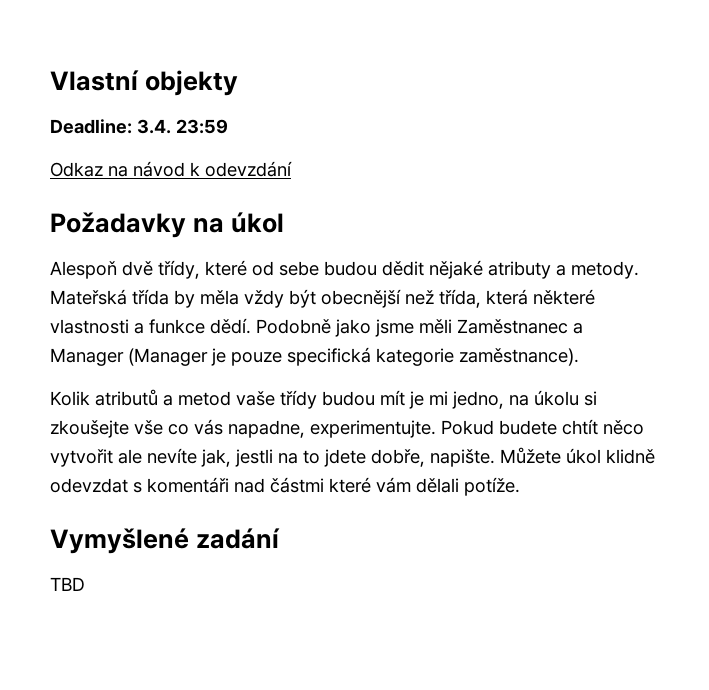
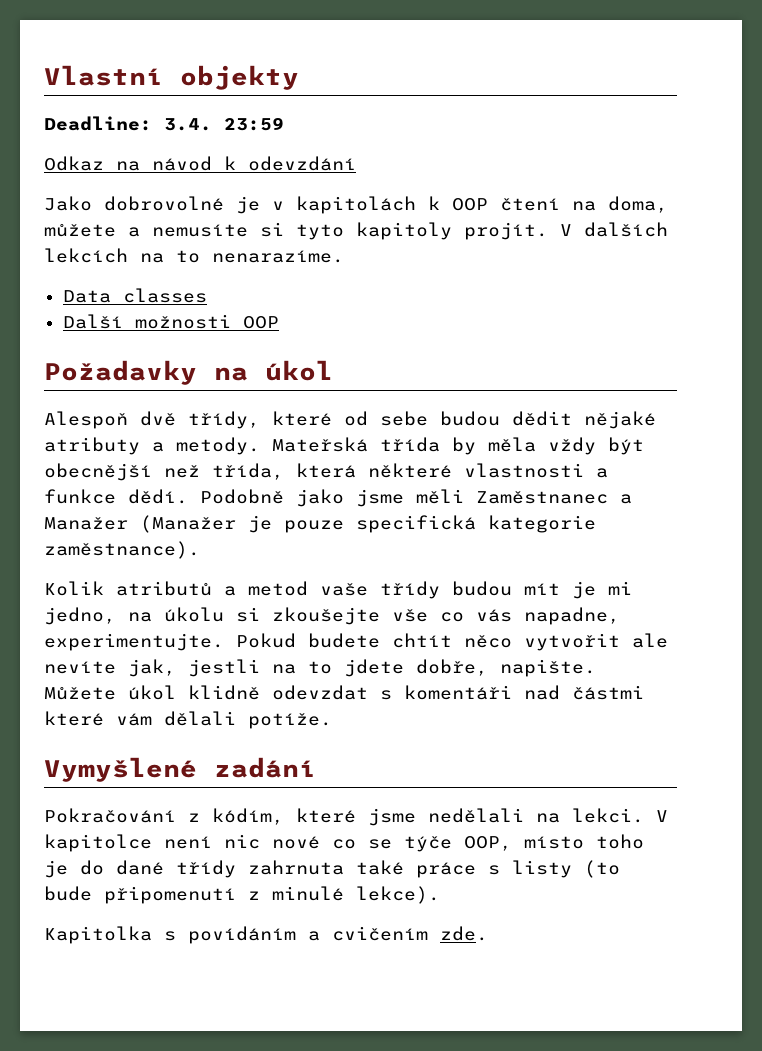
+ Jako dobrovolné je v kapitolách k OOP čtení na doma, můžete a nemusíte si tyto kapitoly projít. V dalších lekcích na to nenarazíme.
+ Data classes
+ Další možnosti OOP
- Podobně jako jsme měli Zaměstnanec a Manager (Manager je pouze specifická kategorie zaměstnance).
+ Podobně jako jsme měli Zaměstnanec a Manažer (Manažer je pouze specifická kategorie zaměstnance).
- TBD
+ Pokračování z kódím, které jsme nedělali na lekci. V kapitolce není nic nové co se týče OOP, místo toho je do dané třídy zahrnuta také práce s listy (to bude připomenutí z minulé lekce).
+ Kapitolka s povídáním a cvičením zde.

